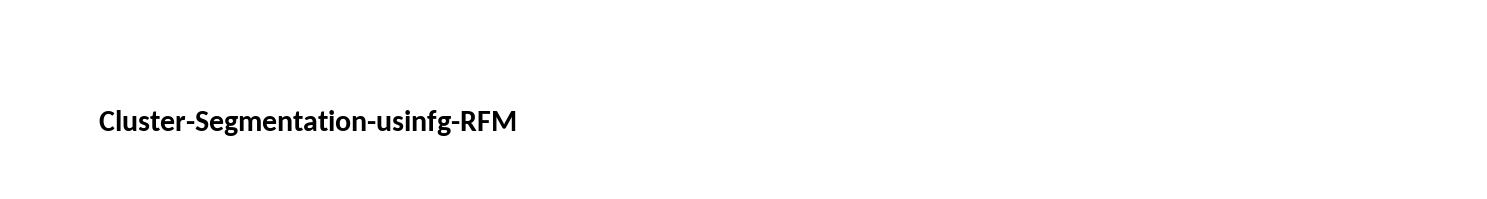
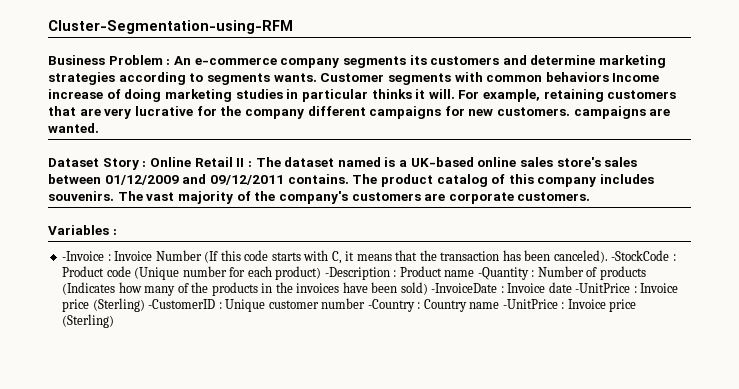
- Cluster-Segmentation-usinfg-RFM
+ Cluster-Segmentation-using-RFM
+ Business Problem : An e-commerce company segments its customers and determine marketing strategies according to segments wants. Customer segments with common behaviors Income increase of doing marketing studies in particular thinks it will. For example, retaining customers that are very lucrative for the company different campaigns for new customers. campaigns are wanted.
+ Dataset Story : Online Retail II : The dataset named is a UK-based online sales store's sales between 01/12/2009 and 09/12/2011 contains. The product catalog of this company includes souvenirs. The vast majority of the company's customers are corporate customers.
+ Variables :
+ -Invoice : Invoice Number (If this code starts with C, it means that the transaction has been canceled). -StockCode : Product code (Unique number for each product) -Description : Product name -Quantity : Number of products (Indicates how many of the products in the invoices have been sold) -InvoiceDate : Invoice date -UnitPrice : Invoice price (Sterling) -CustomerID : Unique customer number -Country : Country name -UnitPrice : Invoice price (Sterling)

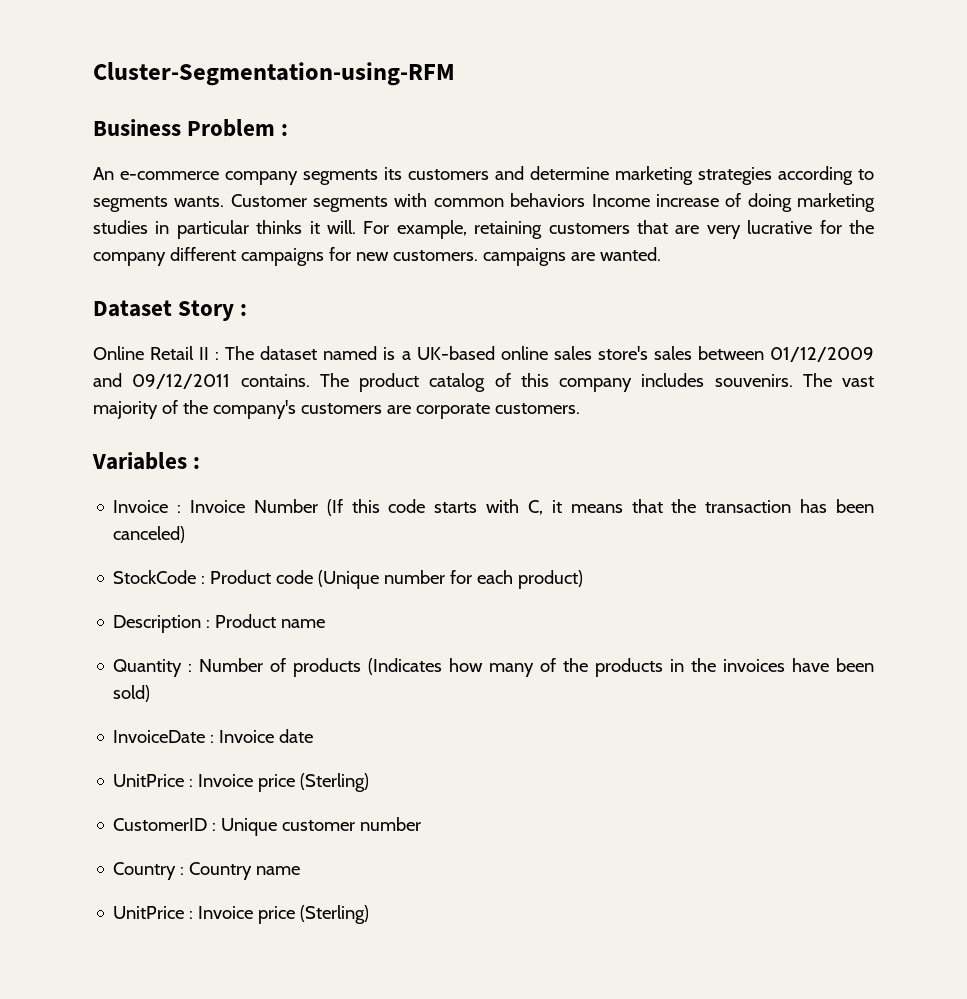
- Business Problem : An e-commerce company segments its customers and determine marketing strategies according to segments wants.
+ Business Problem :
+ An e-commerce company segments its customers and determine marketing strategies according to segments wants.
- Dataset Story : Online Retail II : The dataset named is a UK-based online sales store's sales between 01/12/2009 and 09/12/2011 contains.
+ Dataset Story :
+ Online Retail II : The dataset named is a UK-based online sales store's sales between 01/12/2009 and 09/12/2011 contains.
- -Invoice : Invoice Number (If this code starts with C, it means that the transaction has been canceled). -StockCode : Product code (Unique number for each product) -Description : Product name -Quantity : Number of products (Indicates how many of the products in the invoices have been sold) -InvoiceDate : Invoice date -UnitPrice : Invoice price (Sterling) -CustomerID : Unique customer number -Country : Country name -UnitPrice : Invoice price (Sterling)
+ Invoice : Invoice Number (If this code starts with C, it means that the transaction has been canceled)
+ StockCode : Product code (Unique number for each product)
+ Description : Product name
+ Quantity : Number of products (Indicates how many of the products in the invoices have been sold)
+ InvoiceDate : Invoice date
+ UnitPrice : Invoice price (Sterling)
+ CustomerID : Unique customer number
+ Country : Country name
+ UnitPrice : Invoice price (Sterling)

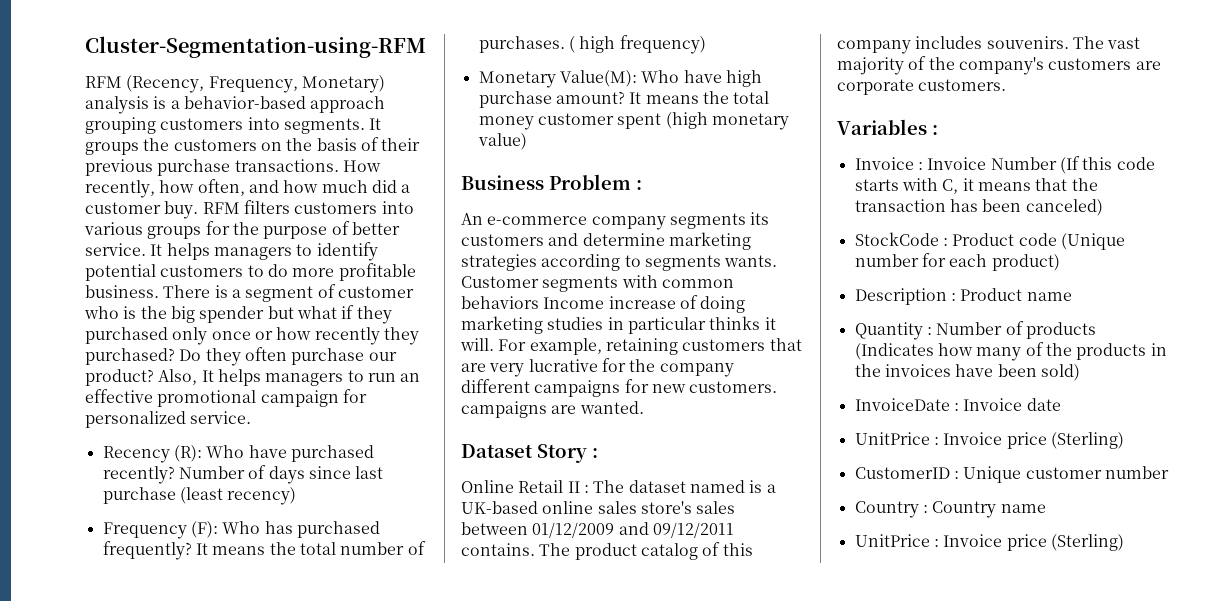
+ RFM (Recency, Frequency, Monetary) analysis is a behavior-based approach grouping customers into segments. It groups the customers on the basis of their previous purchase transactions. How recently, how often, and how much did a customer buy. RFM filters customers into various groups for the purpose of better service. It helps managers to identify potential customers to do more profitable business. There is a segment of customer who is the big spender but what if they purchased only once or how recently they purchased? Do they often purchase our product? Also, It helps managers to run an effective promotional campaign for personalized service.
+ Recency (R): Who have purchased recently? Number of days since last purchase (least recency)
+ Frequency (F): Who has purchased frequently? It means the total number of purchases. ( high frequency)
+ Monetary Value(M): Who have high purchase amount? It means the total money customer spent (high monetary value)

